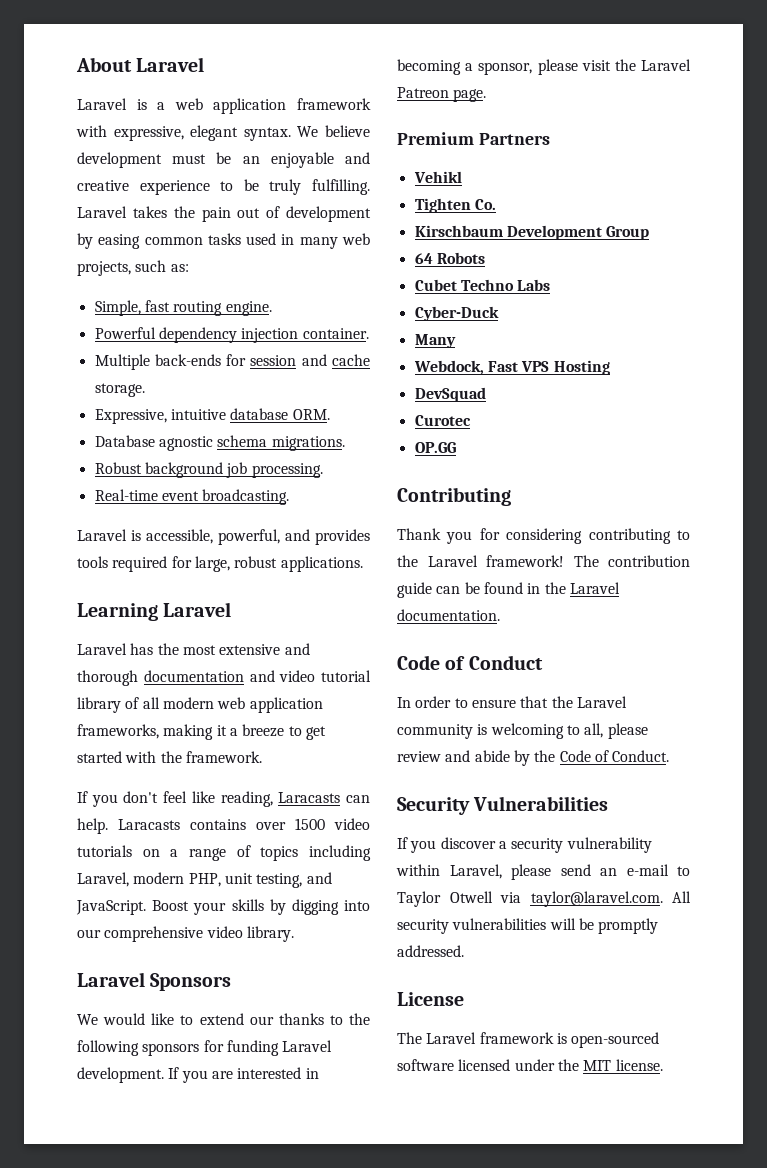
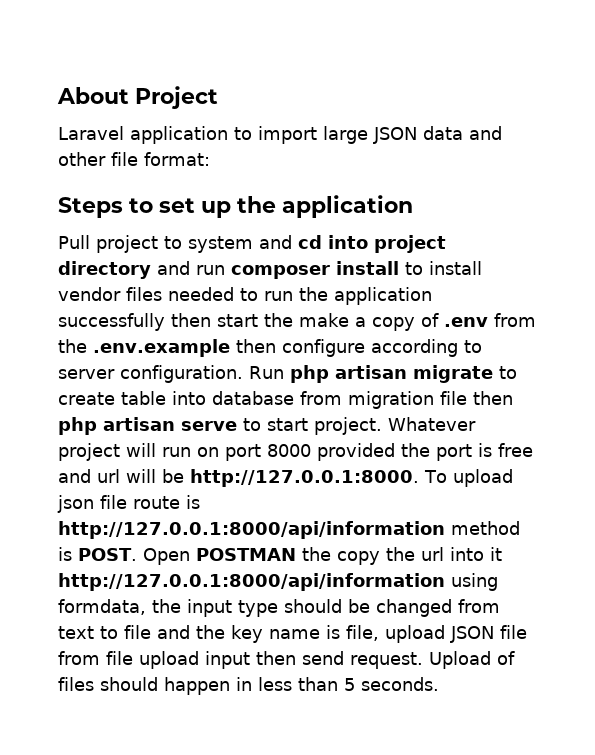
- About Laravel
- Laravel is a web application framework with expressive, elegant syntax. We believe development must be an enjoyable and creative experience to be truly fulfilling. Laravel takes the pain out of development by easing common tasks used in many web projects, such as:
- Simple, fast routing engine.
- Powerful dependency injection container.
- Multiple back-ends for session and cache storage.
- Expressive, intuitive database ORM.
- Database agnostic schema migrations.
- Robust background job processing.
- Real-time event broadcasting.
- Laravel is accessible, powerful, and provides tools required for large, robust applications.
- Learning Laravel
- Laravel has the most extensive and thorough documentation and video tutorial library of all modern web application frameworks, making it a breeze to get started with the framework.
- If you don't feel like reading, Laracasts can help. Laracasts contains over 1500 video tutorials on a range of topics including Laravel, modern PHP, unit testing, and JavaScript. Boost your skills by digging into our comprehensive video library.
- Laravel Sponsors
- We would like to extend our thanks to the following sponsors for funding Laravel development. If you are interested in becoming a sponsor, please visit the Laravel Patreon page.
- Premium Partners
- Vehikl
- Tighten Co.
- Kirschbaum Development Group
- 64 Robots
- Cubet Techno Labs
- Cyber-Duck
- Many
- Webdock, Fast VPS Hosting
- DevSquad
- Curotec
- OP.GG
- Contributing
- Thank you for considering contributing to the Laravel framework! The contribution guide can be found in the Laravel documentation.
- Code of Conduct
- In order to ensure that the Laravel community is welcoming to all, please review and abide by the Code of Conduct.
- Security Vulnerabilities
- If you discover a security vulnerability within Laravel, please send an e-mail to Taylor Otwell via taylor@laravel.com. All security vulnerabilities will be promptly addressed.
- License
- The Laravel framework is open-sourced software licensed under the MIT license.
+ About Project
+ Laravel application to import large JSON data and other file format:
+ Steps to set up the application
+ Pull project to system and cd into project directory and run composer install to install vendor files needed to run the application successfully then start the make a copy of .env from the .env.example then configure according to server configuration. Run php artisan migrate to create table into database from migration file then php artisan serve to start project. Whatever project will run on port 8000 provided the port is free and url will be http://127.0.0.1:8000. To upload json file route is http://127.0.0.1:8000/api/information method is POST. Open POSTMAN the copy the url into it http://127.0.0.1:8000/api/information using formdata, the input type should be changed from text to file and the key name is file, upload JSON file from file upload input then send request. Upload of files should happen in less than 5 seconds.

